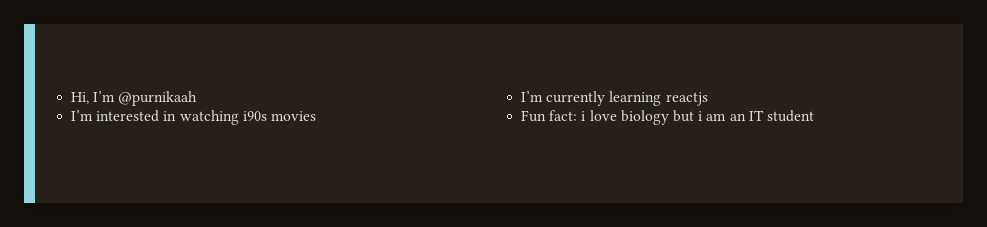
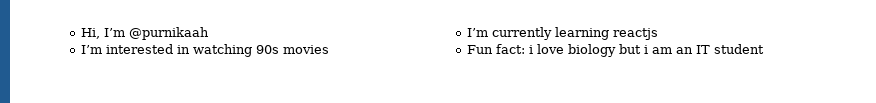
- I’m interested in watching i90s movies
+ I’m interested in watching 90s movies

